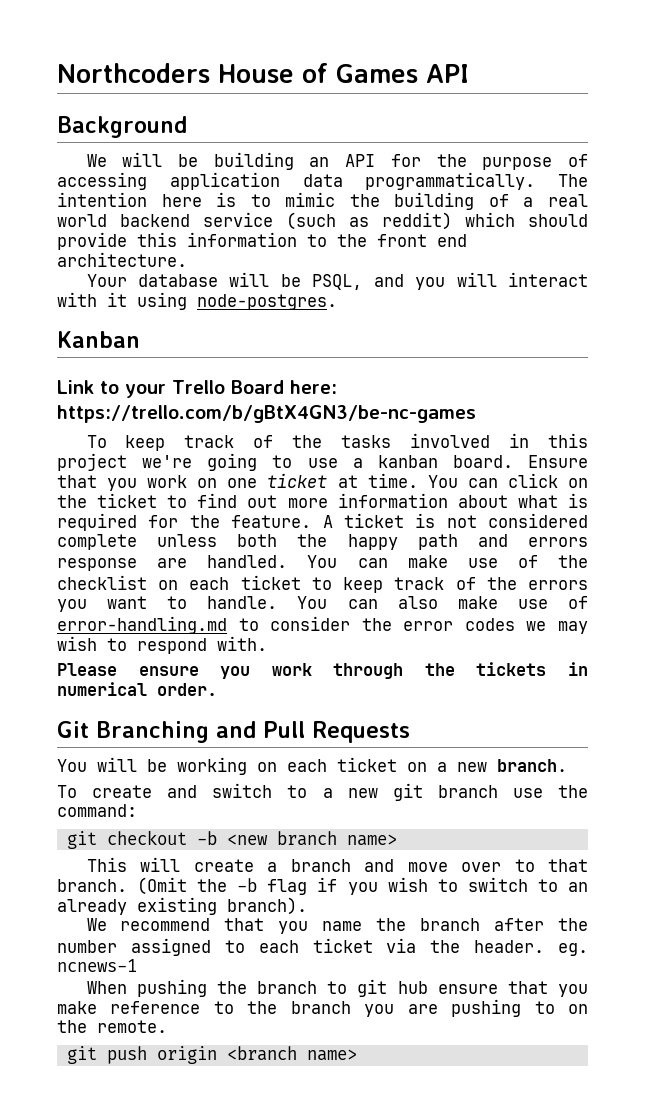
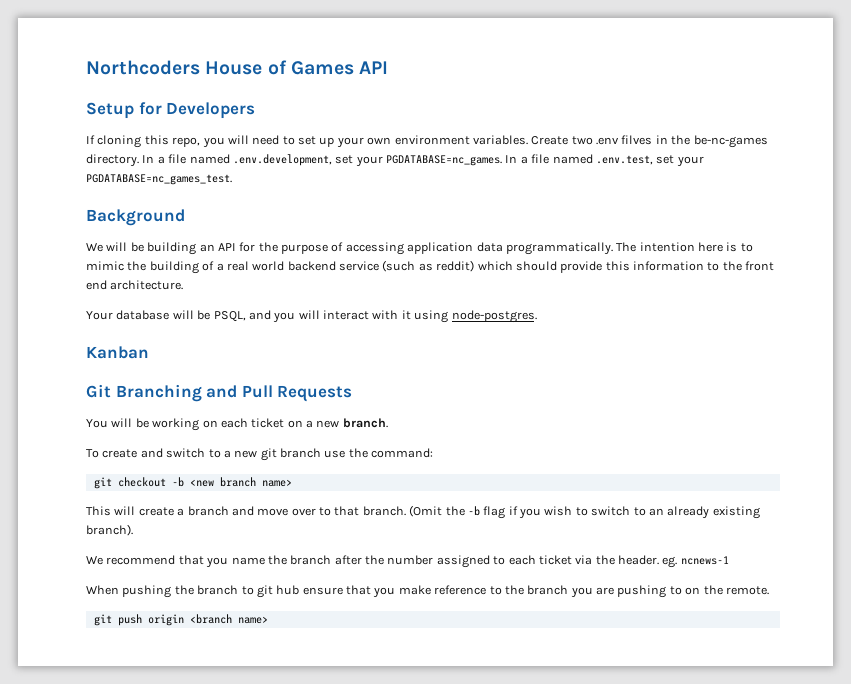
+ Setup for Developers
+ If cloning this repo, you will need to set up your own environment variables. Create two .env filves in the be-nc-games directory. In a file named .env.development, set your PGDATABASE=nc_games. In a file named .env.test, set your PGDATABASE=nc_games_test.
- Link to your Trello Board here: https://trello.com/b/gBtX4GN3/be-nc-games
- To keep track of the tasks involved in this project we're going to use a kanban board. Ensure that you work on one ticket at time. You can click on the ticket to find out more information about what is required for the feature. A ticket is not considered complete unless both the happy path and errors response are handled. You can make use of the checklist on each ticket to keep track of the errors you want to handle. You can also make use of error-handling.md to consider the error codes we may wish to respond with.
- Please ensure you work through the tickets in numerical order.

